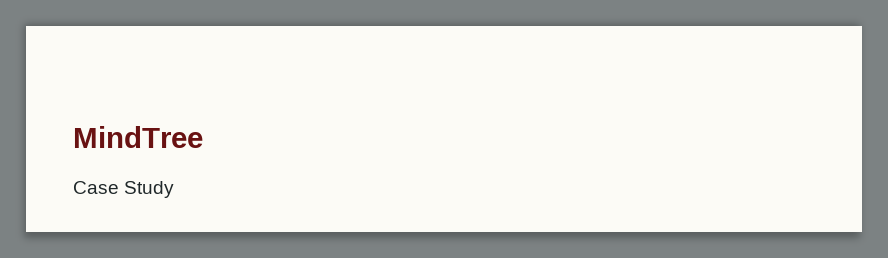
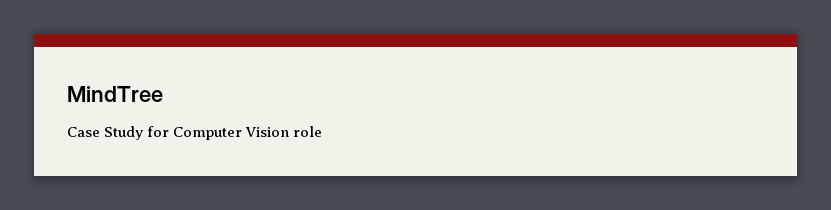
- Case Study
+ Case Study for Computer Vision role

